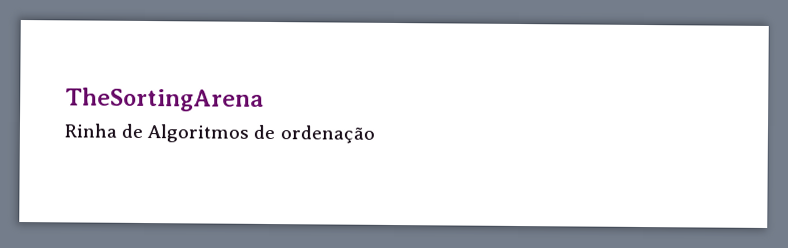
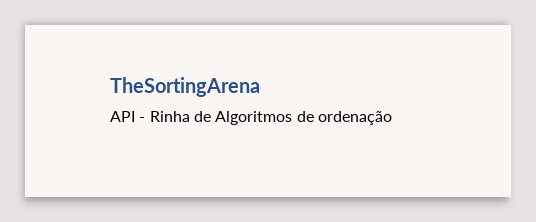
- Rinha de Algoritmos de ordenação
+ API - Rinha de Algoritmos de ordenação

